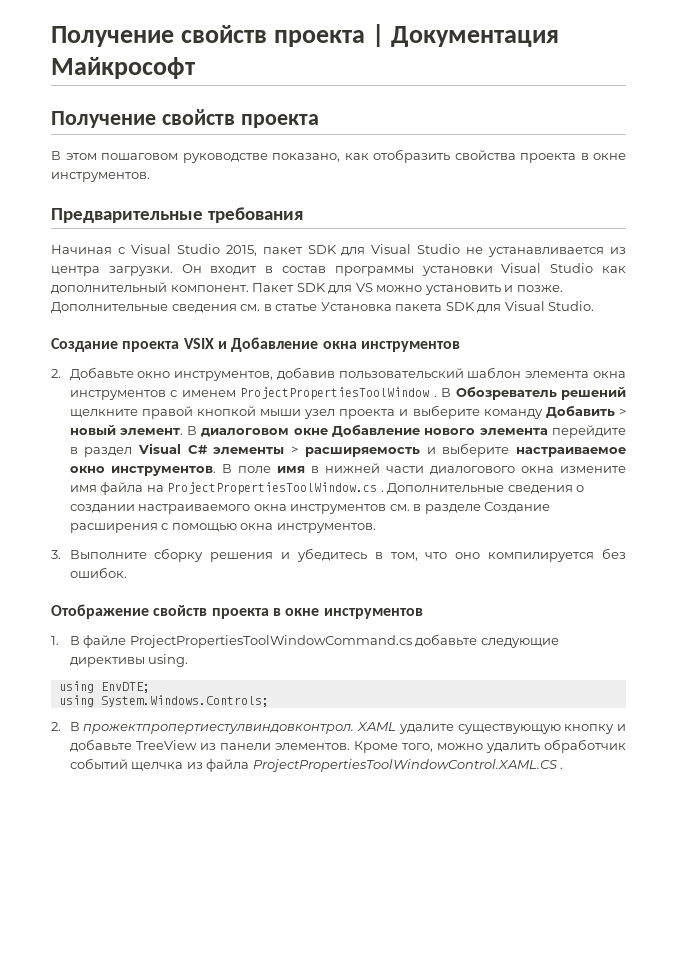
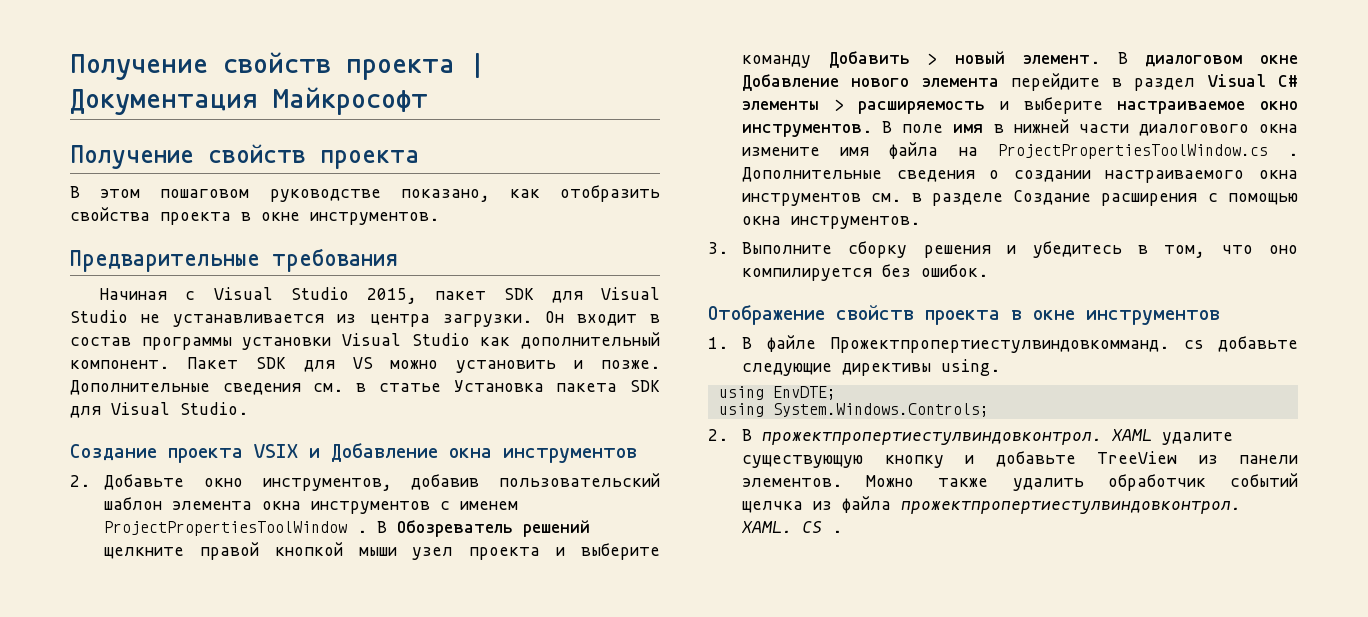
- 1. В файле ProjectPropertiesToolWindowCommand.cs добавьте следующие директивы using.
+ 1. В файле Прожектпропертиестулвиндовкомманд. cs добавьте следующие директивы using.
- Кроме того, можно удалить обработчик событий щелчка из файла ProjectPropertiesToolWindowControl.XAML.CS .
+ Можно также удалить обработчик событий щелчка из файла прожектпропертиестулвиндовконтрол. XAML. CS .

